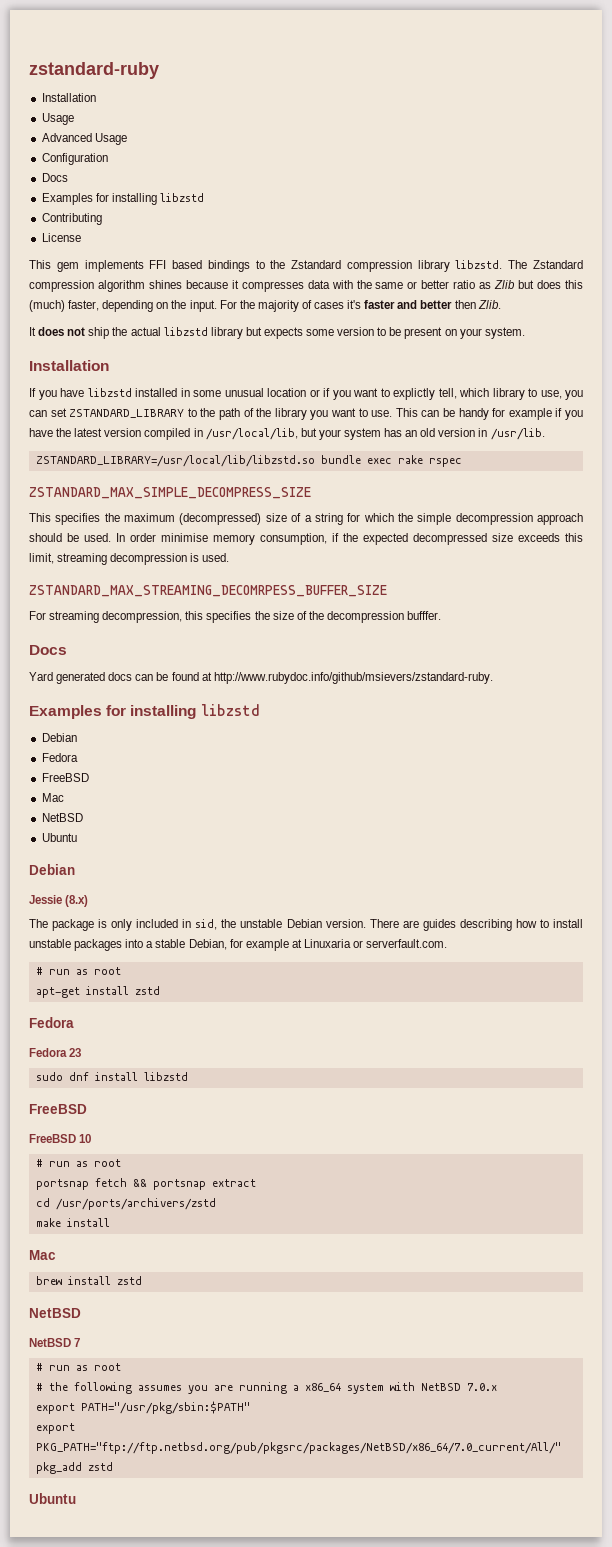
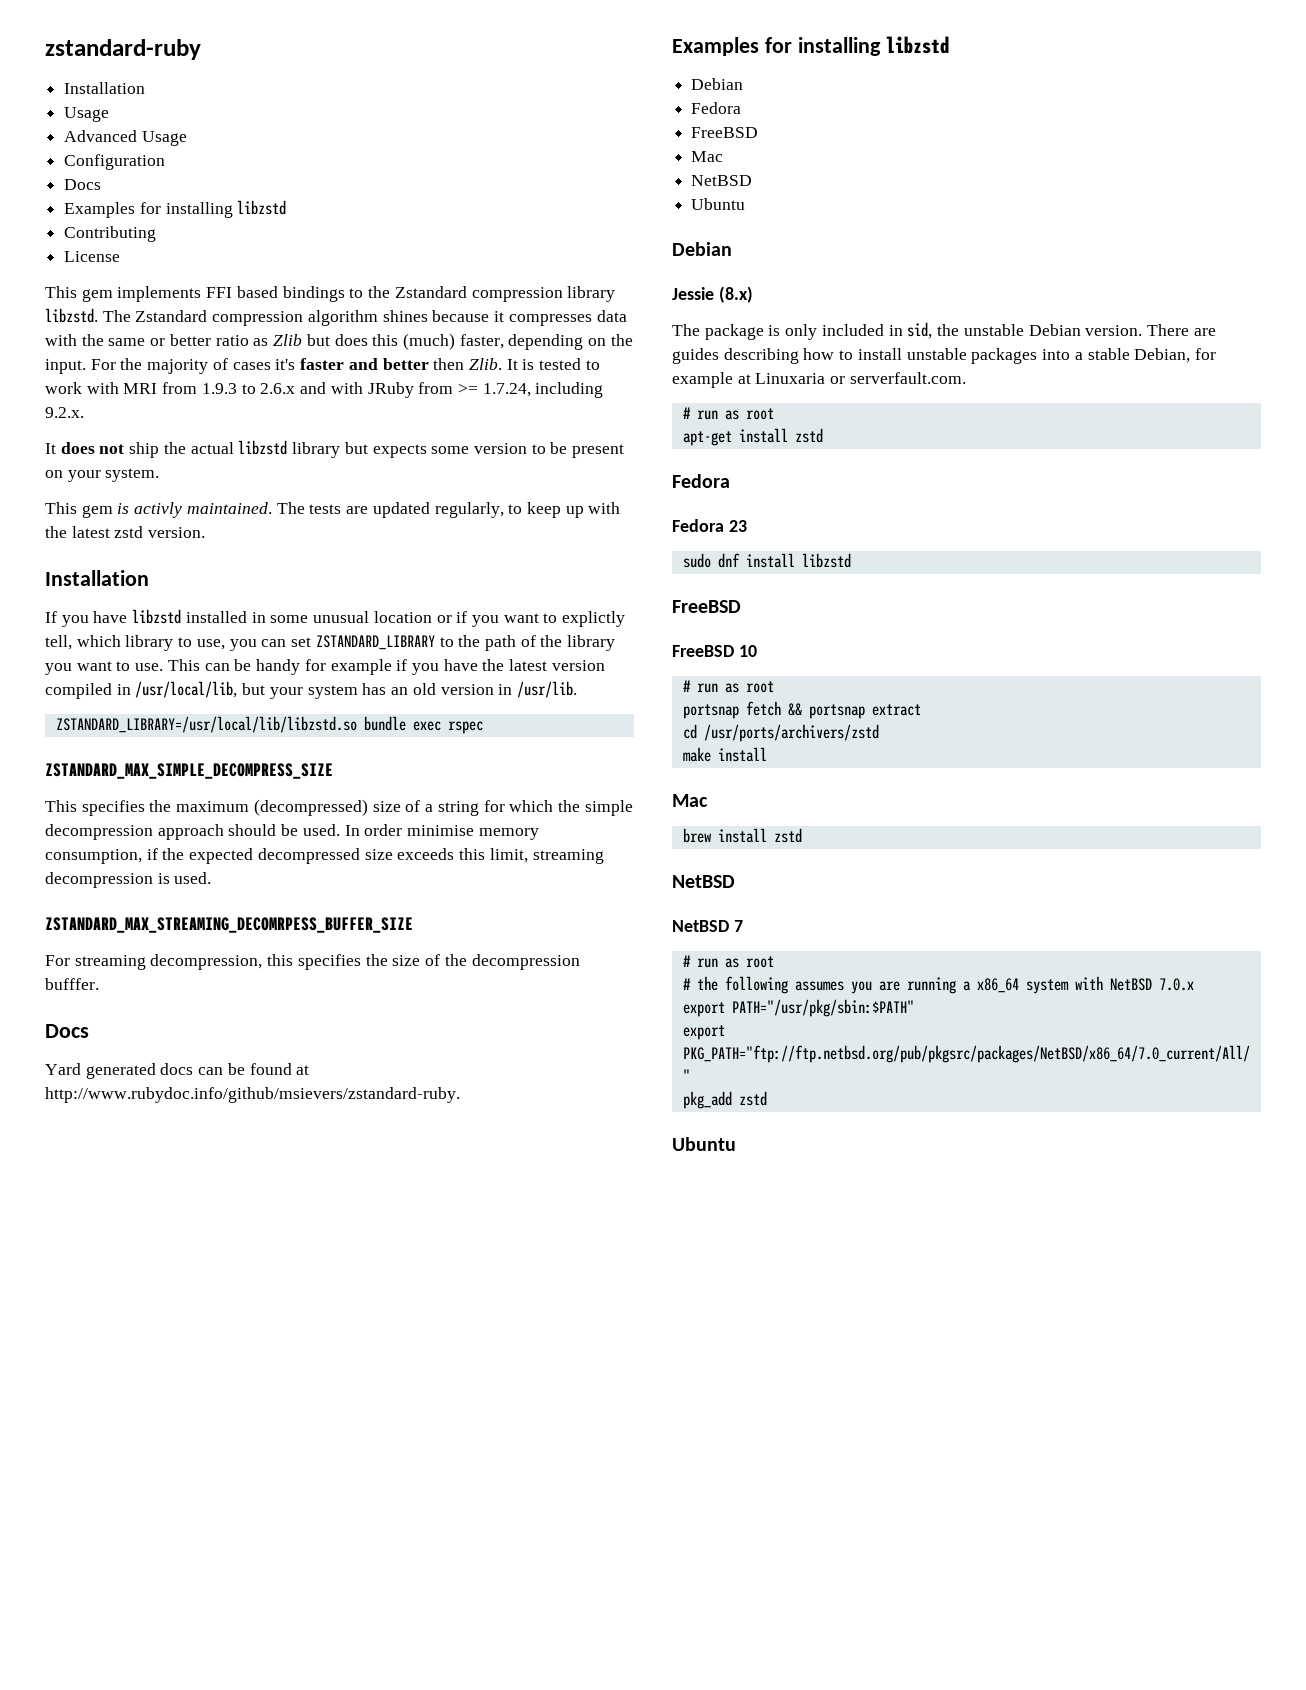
+ It is tested to work with MRI from 1.9.3 to 2.6.x and with JRuby from >= 1.7.24, including 9.2.x.
+ This gem is activly maintained. The tests are updated regularly, to keep up with the latest zstd version.
- ZSTANDARD_LIBRARY=/usr/local/lib/libzstd.so bundle exec rake rspec
+ ZSTANDARD_LIBRARY=/usr/local/lib/libzstd.so bundle exec rspec

